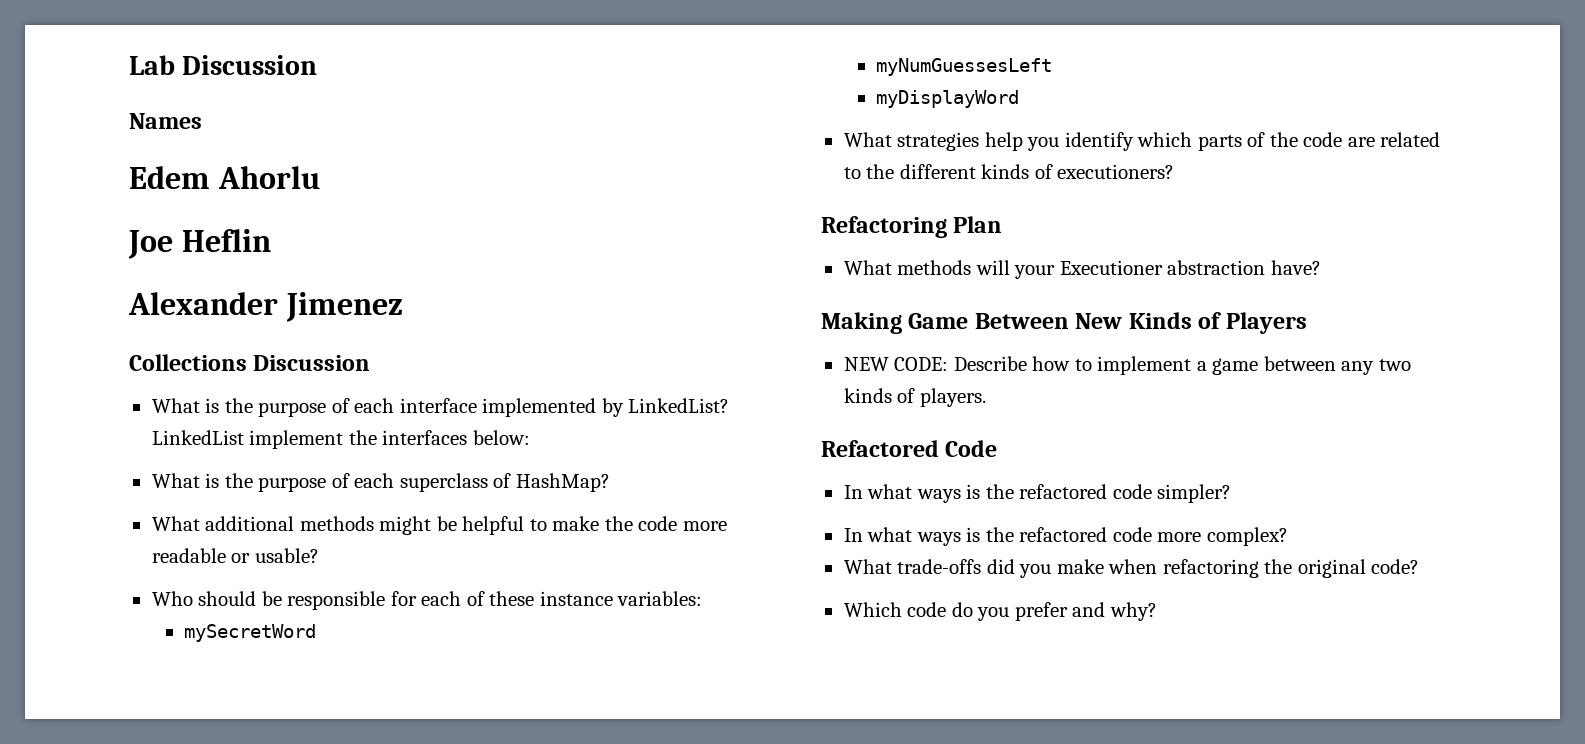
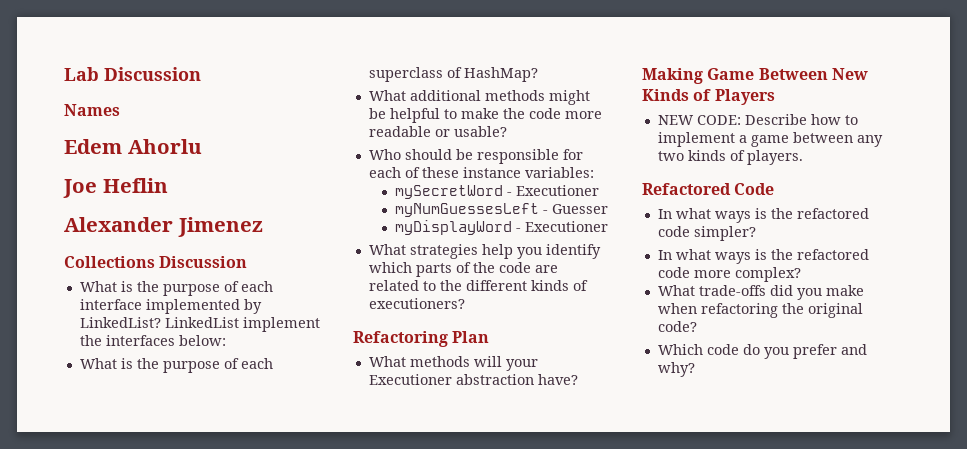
- mySecretWord
+ mySecretWord - Executioner
- myNumGuessesLeft
+ myNumGuessesLeft - Guesser
- myDisplayWord
+ myDisplayWord - Executioner

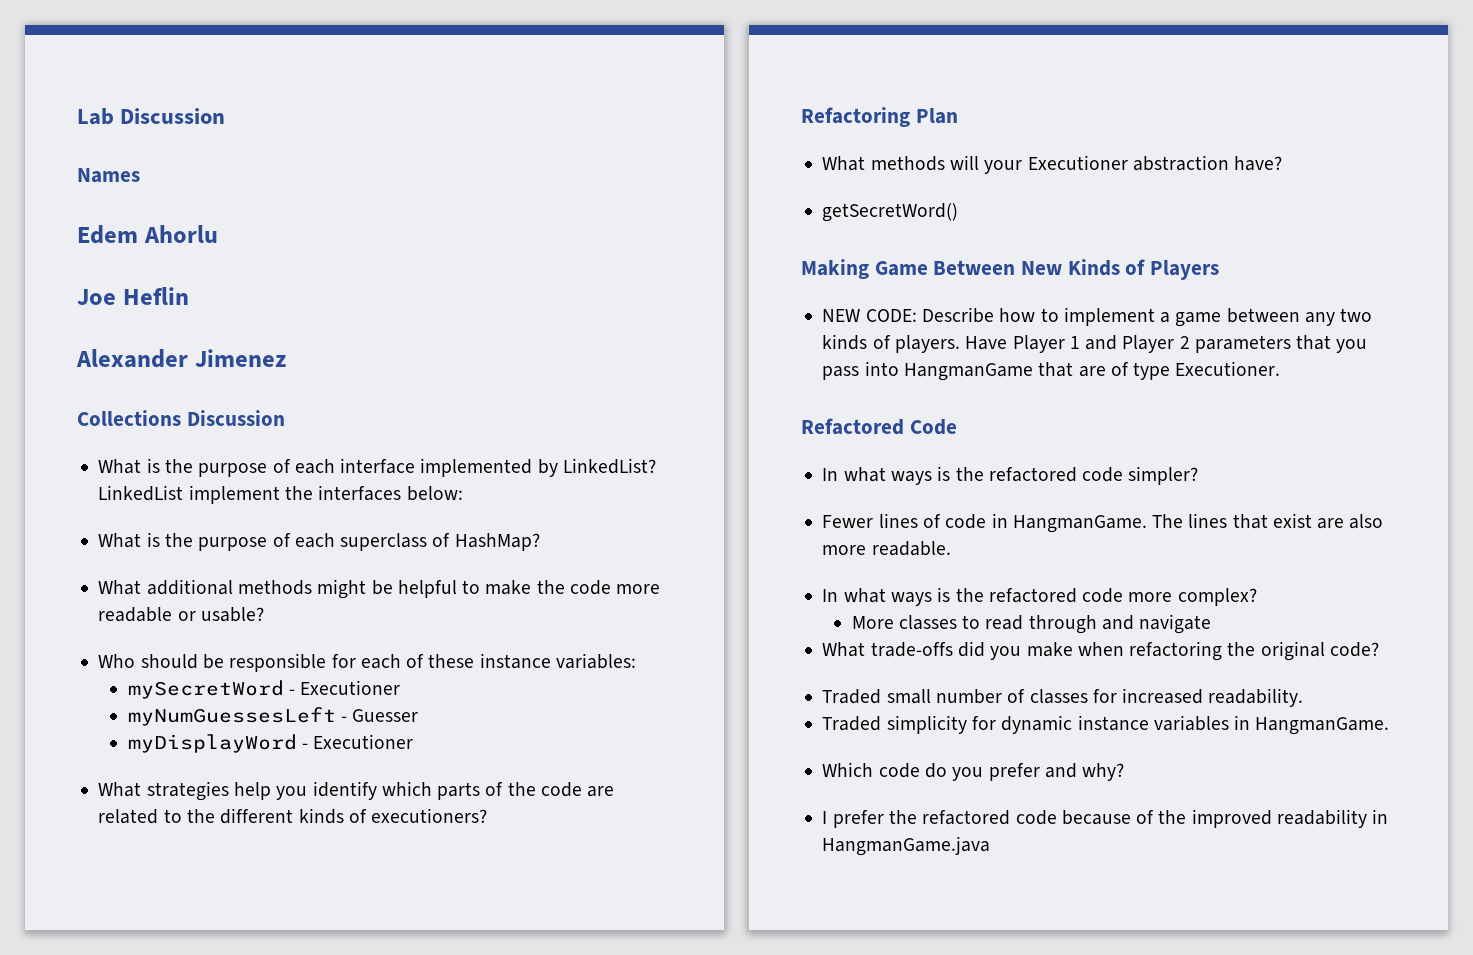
+ getSecretWord()
+ Have Player 1 and Player 2 parameters that you pass into HangmanGame that are of type Executioner.
+ Fewer lines of code in HangmanGame. The lines that exist are also more readable.
+ More classes to read through and navigate
+ Traded small number of classes for increased readability.
+ Traded simplicity for dynamic instance variables in HangmanGame.
+ I prefer the refactored code because of the improved readability in HangmanGame.java

